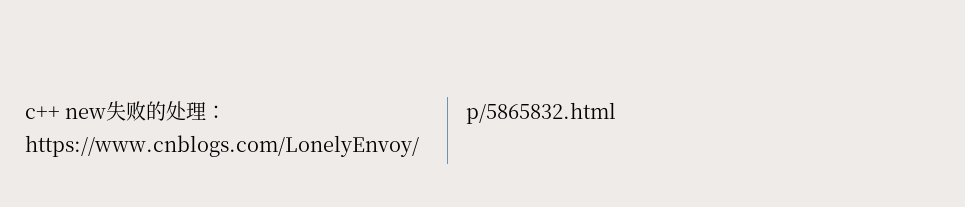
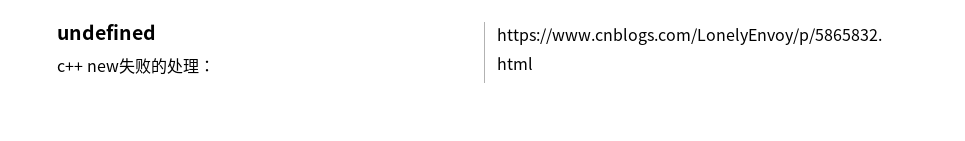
+ undefined

